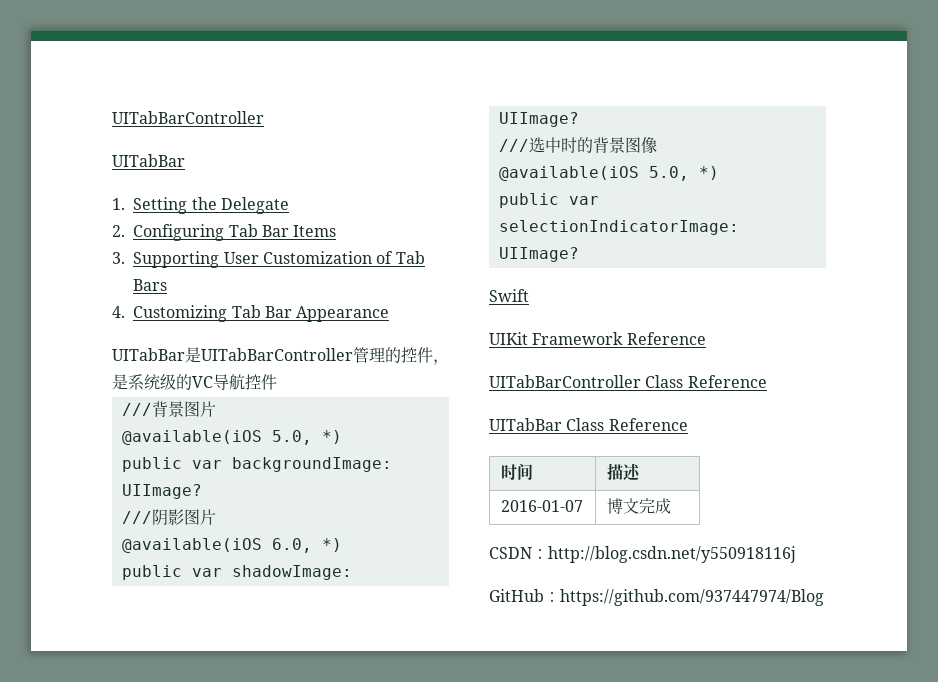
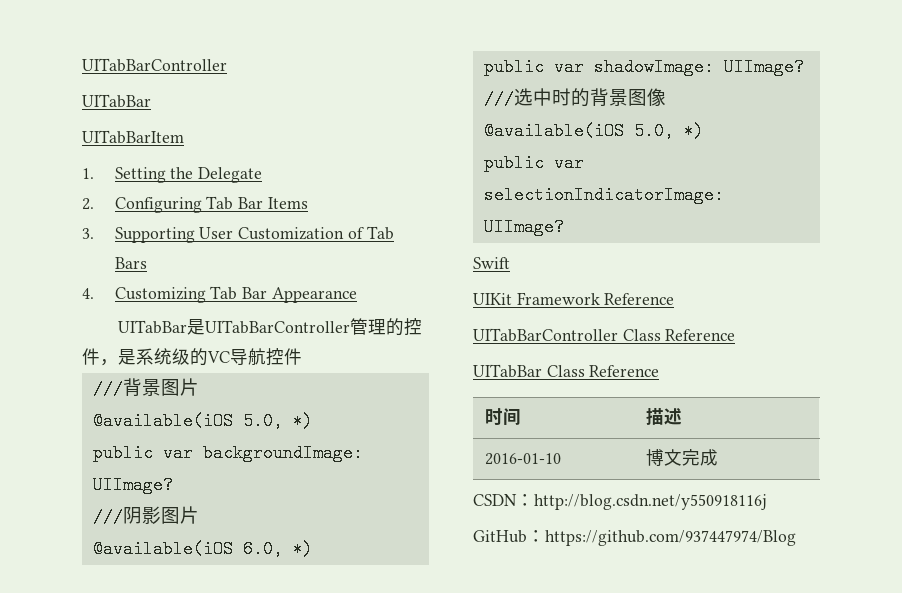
+ UITabBarItem
- 2016-01-07 | 博文完成
+ 2016-01-10 | 博文完成

